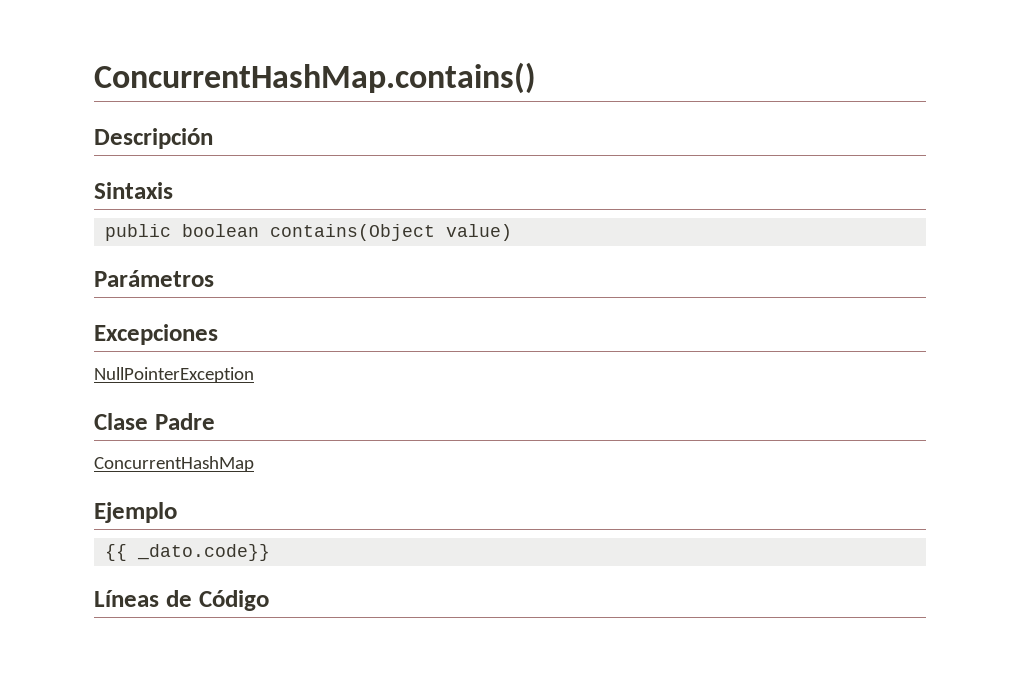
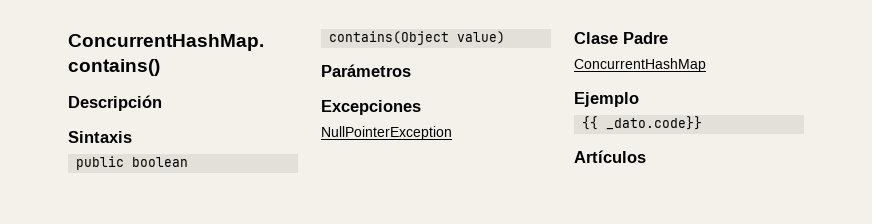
- Líneas de Código
+ Artículos

